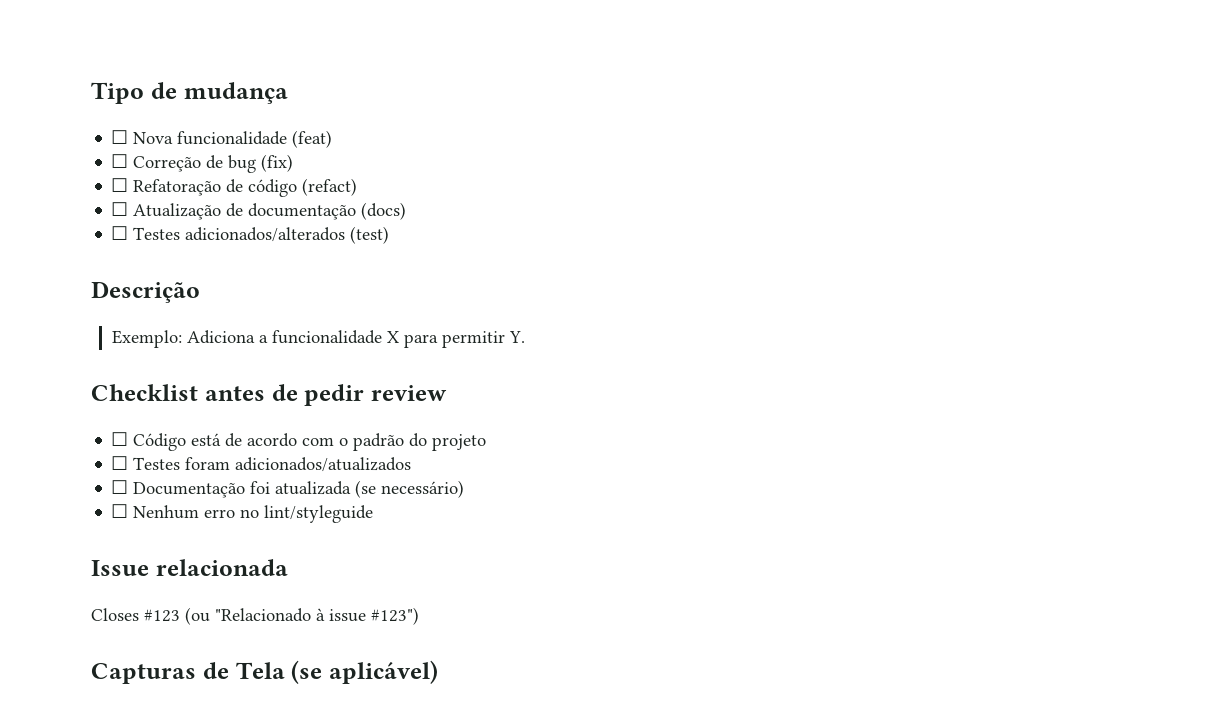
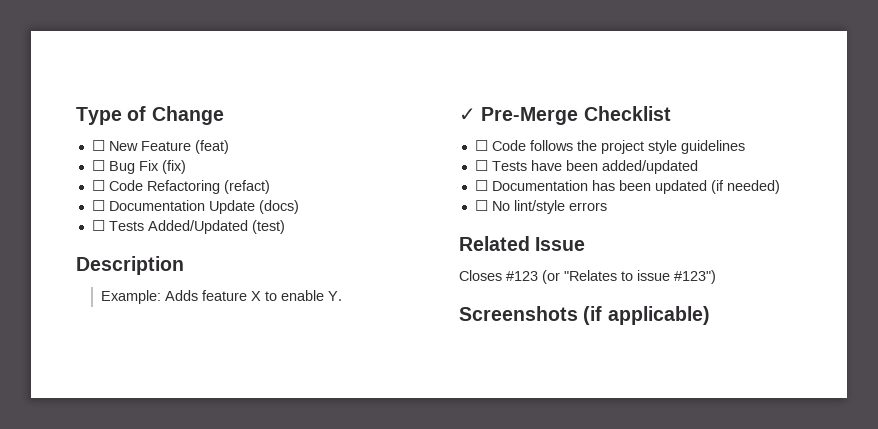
- Tipo de mudança
- ☐ Nova funcionalidade (feat)
+ Type of Change
+ ☐ New Feature (feat)
- ☐ Correção de bug (fix)
+ ☐ Bug Fix (fix)
- ☐ Refatoração de código (refact)
+ ☐ Code Refactoring (refact)
- ☐ Atualização de documentação (docs)
+ ☐ Documentation Update (docs)
- ☐ Testes adicionados/alterados (test)
+ ☐ Tests Added/Updated (test)
- Descrição
- Exemplo: Adiciona a funcionalidade X para permitir Y.
+ Description
+ Example: Adds feature X to enable Y.
- Checklist antes de pedir review
- ☐ Código está de acordo com o padrão do projeto
- ☐ Testes foram adicionados/atualizados
- ☐ Documentação foi atualizada (se necessário)
- ☐ Nenhum erro no lint/styleguide
- Issue relacionada
+ ✓ Pre-Merge Checklist
+ ☐ Code follows the project style guidelines
+ ☐ Tests have been added/updated
+ ☐ Documentation has been updated (if needed)
+ ☐ No lint/style errors
+ Related Issue
- Closes #123 (ou "Relacionado à issue #123")
+ Closes #123 (or "Relates to issue #123")
- Capturas de Tela (se aplicável)
+ Screenshots (if applicable)

